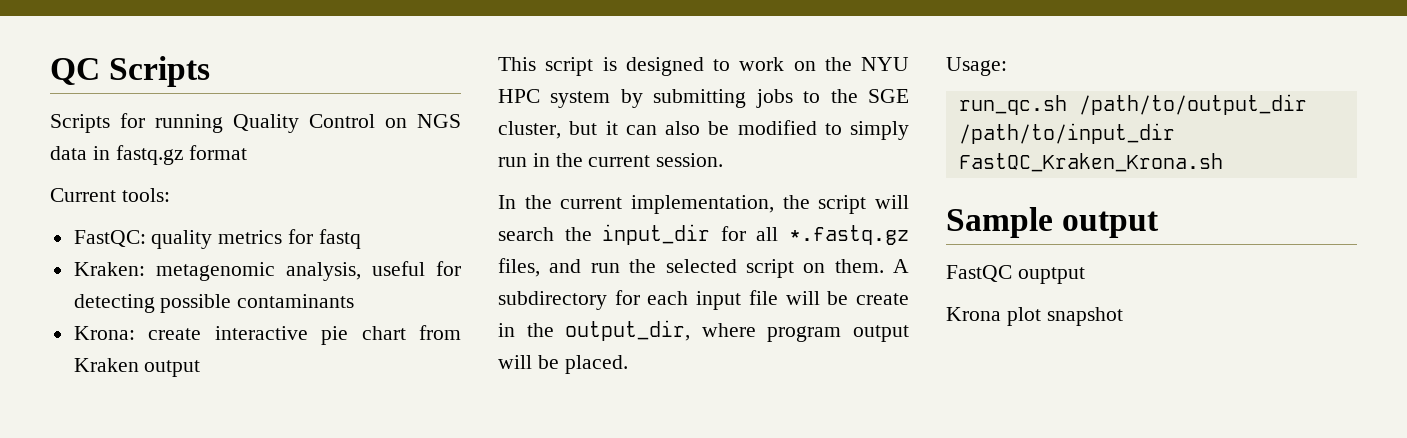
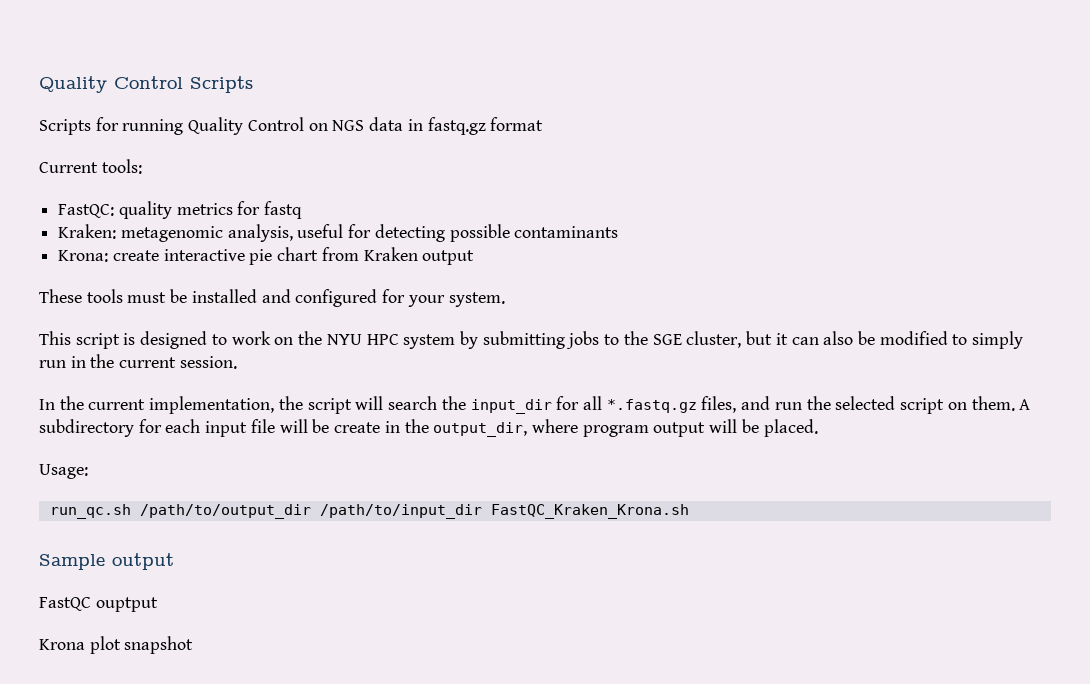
- QC Scripts
+ Quality Control Scripts
+ These tools must be installed and configured for your system.

